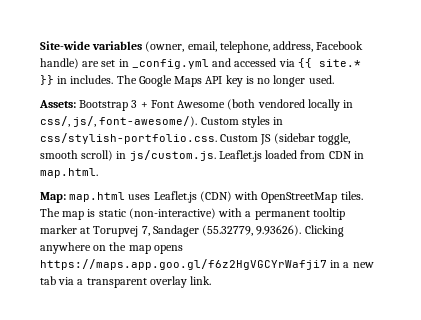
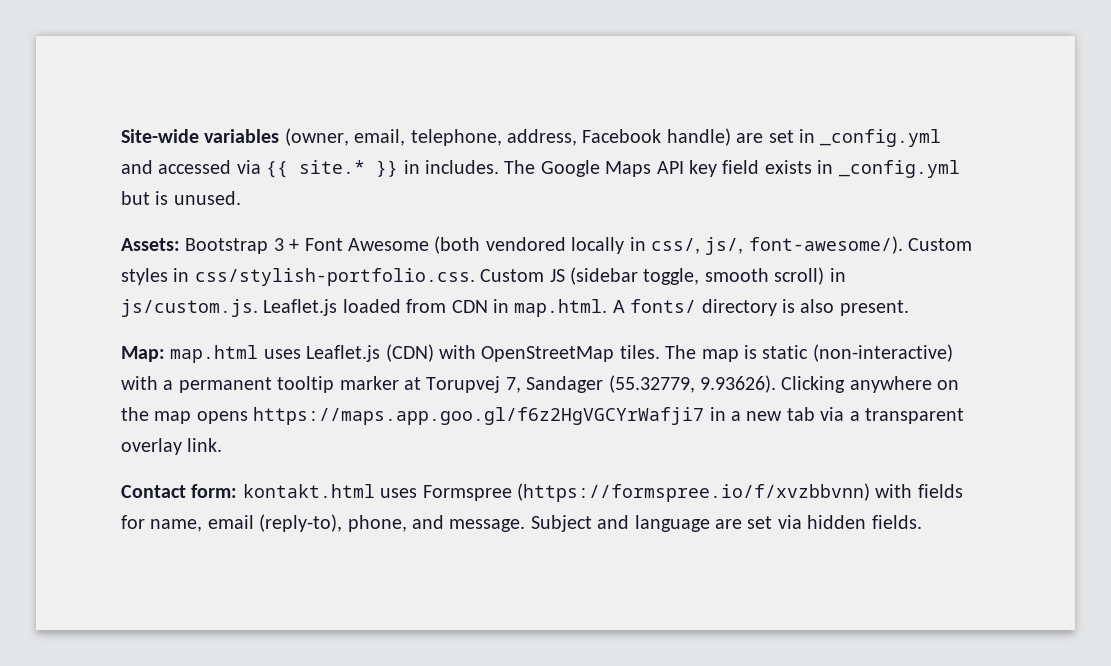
- The Google Maps API key is no longer used.
+ The Google Maps API key field exists in _config.yml but is unused.
- Custom styles in css/stylish-portfolio.css. Custom JS (sidebar toggle, smooth scroll) in js/custom.js. Leaflet.js loaded from CDN in map.html.
+ Custom styles in css/stylish-portfolio.css. Custom JS (sidebar toggle, smooth scroll) in js/custom.js. Leaflet.js loaded from CDN in map.html. A fonts/ directory is also present.
+ Contact form: kontakt.html uses Formspree (https://formspree.io/f/xvzbbvnn) with fields for name, email (reply-to), phone, and message. Subject and language are set via hidden fields.

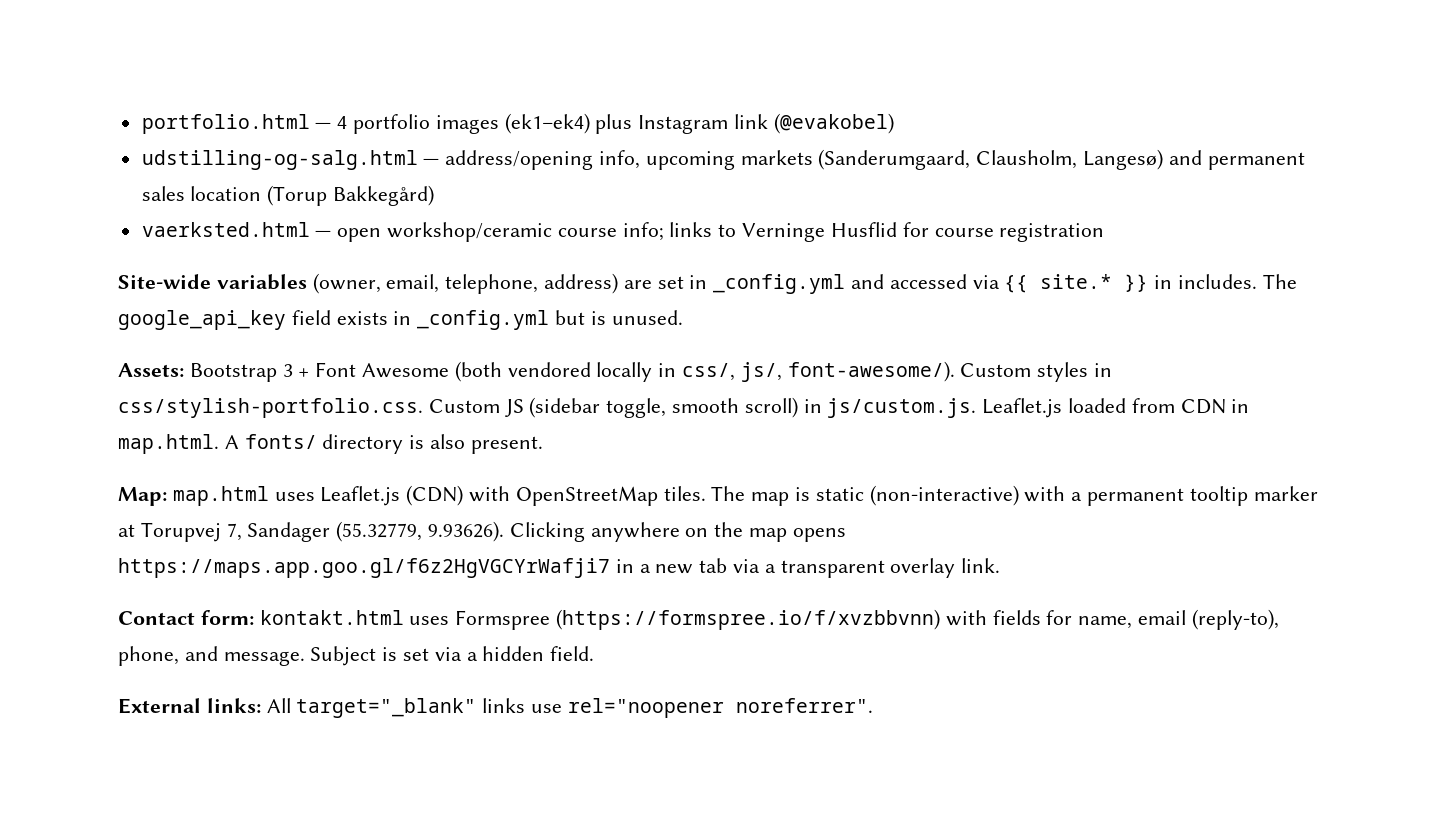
+ portfolio.html — 4 portfolio images (ek1–ek4) plus Instagram link (@evakobel)
+ udstilling-og-salg.html — address/opening info, upcoming markets (Sanderumgaard, Clausholm, Langesø) and permanent sales location (Torup Bakkegård)
+ vaerksted.html — open workshop/ceramic course info; links to Verninge Husflid for course registration
- Site-wide variables (owner, email, telephone, address, Facebook handle) are set in _config.yml and accessed via {{ site.* }} in includes.
+ Site-wide variables (owner, email, telephone, address) are set in _config.yml and accessed via {{ site.* }} in includes.
- The Google Maps API key field exists in _config.yml but is unused.
+ The google_api_key field exists in _config.yml but is unused.
- Subject and language are set via hidden fields.
+ Subject is set via a hidden field.
+ External links: All target="_blank" links use rel="noopener noreferrer".

